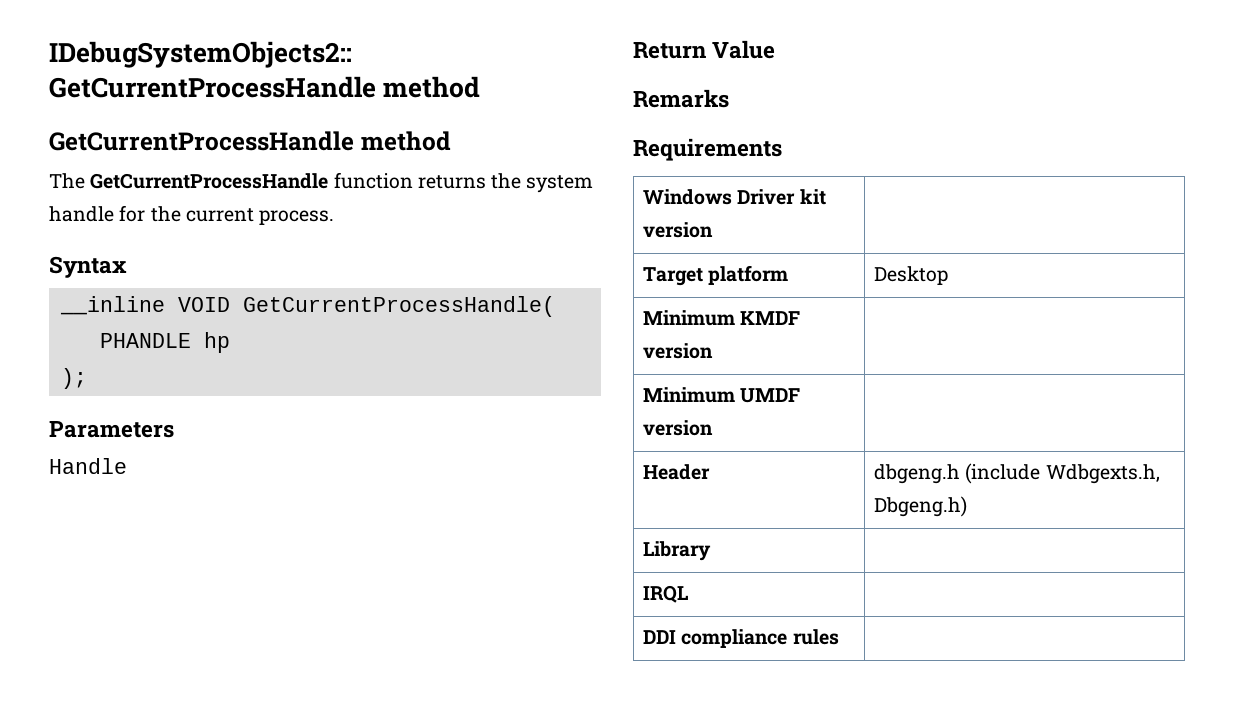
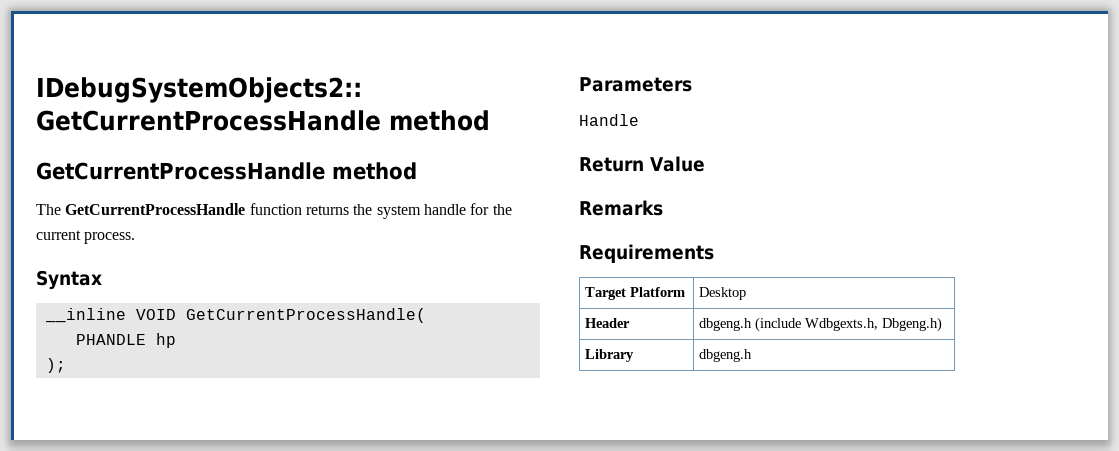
- Windows Driver kit version |
- Target platform | Desktop
+ Target Platform | Desktop
- Minimum KMDF version |
- Minimum UMDF version |
- Library |
- IRQL |
- DDI compliance rules |
+ Library | dbgeng.h

